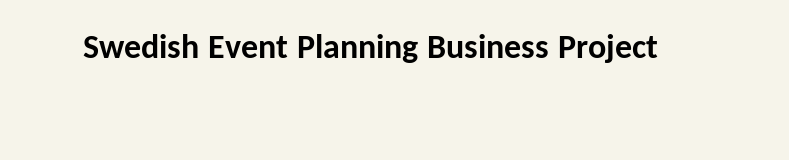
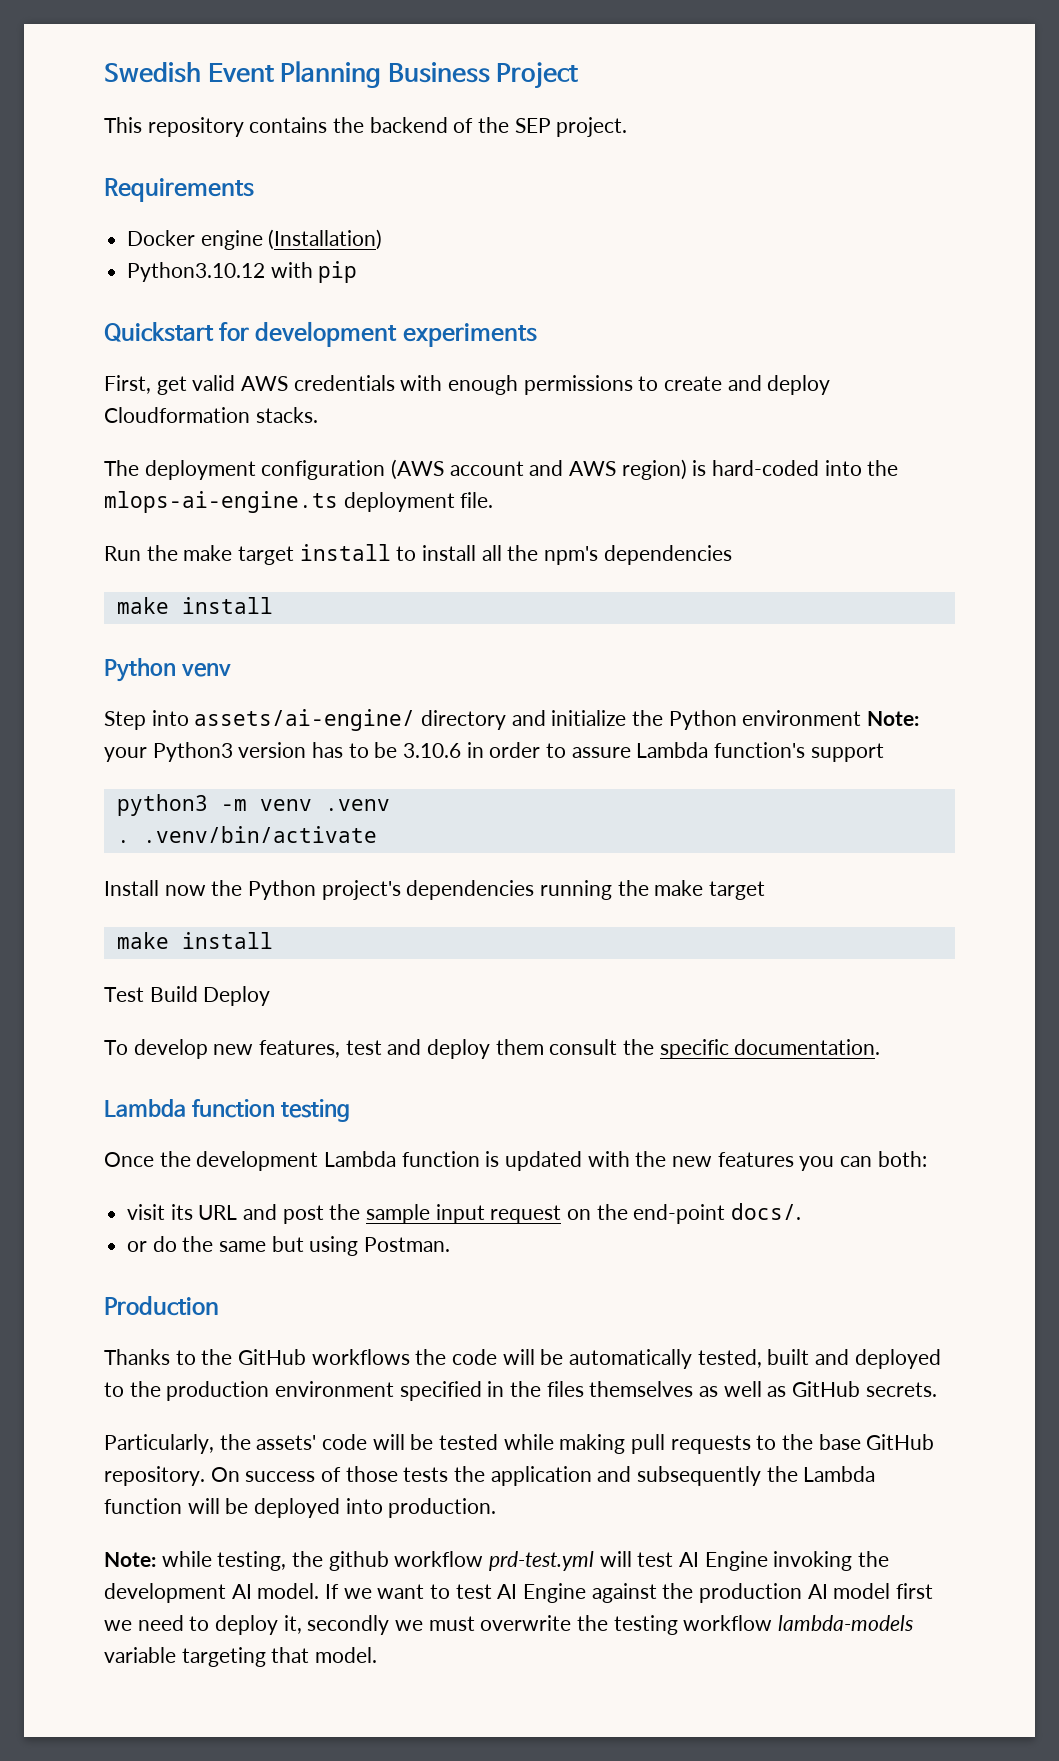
+ This repository contains the backend of the SEP project.
+ Requirements
+ Docker engine (Installation)
+ Python3.10.12 with pip
+ Quickstart for development experiments
+ First, get valid AWS credentials with enough permissions to create and deploy Cloudformation stacks.
+ The deployment configuration (AWS account and AWS region) is hard-coded into the mlops-ai-engine.ts deployment file.
+ Run the make target install to install all the npm's dependencies
+ make install
+ Python venv
+ Step into assets/ai-engine/ directory and initialize the Python environment Note: your Python3 version has to be 3.10.6 in order to assure Lambda function's support
+ python3 -m venv .venv
+ . .venv/bin/activate
+ Install now the Python project's dependencies running the make target
+ make install
+ Test Build Deploy
+ To develop new features, test and deploy them consult the specific documentation.
+ Lambda function testing
+ Once the development Lambda function is updated with the new features you can both:
+ visit its URL and post the sample input request on the end-point docs/.
+ or do the same but using Postman.
+ Production
+ Thanks to the GitHub workflows the code will be automatically tested, built and deployed to the production environment specified in the files themselves as well as GitHub secrets.
+ Particularly, the assets' code will be tested while making pull requests to the base GitHub repository. On success of those tests the application and subsequently the Lambda function will be deployed into production.
+ Note: while testing, the github workflow prd-test.yml will test AI Engine invoking the development AI model. If we want to test AI Engine against the production AI model first we need to deploy it, secondly we must overwrite the testing workflow lambda-models variable targeting that model.

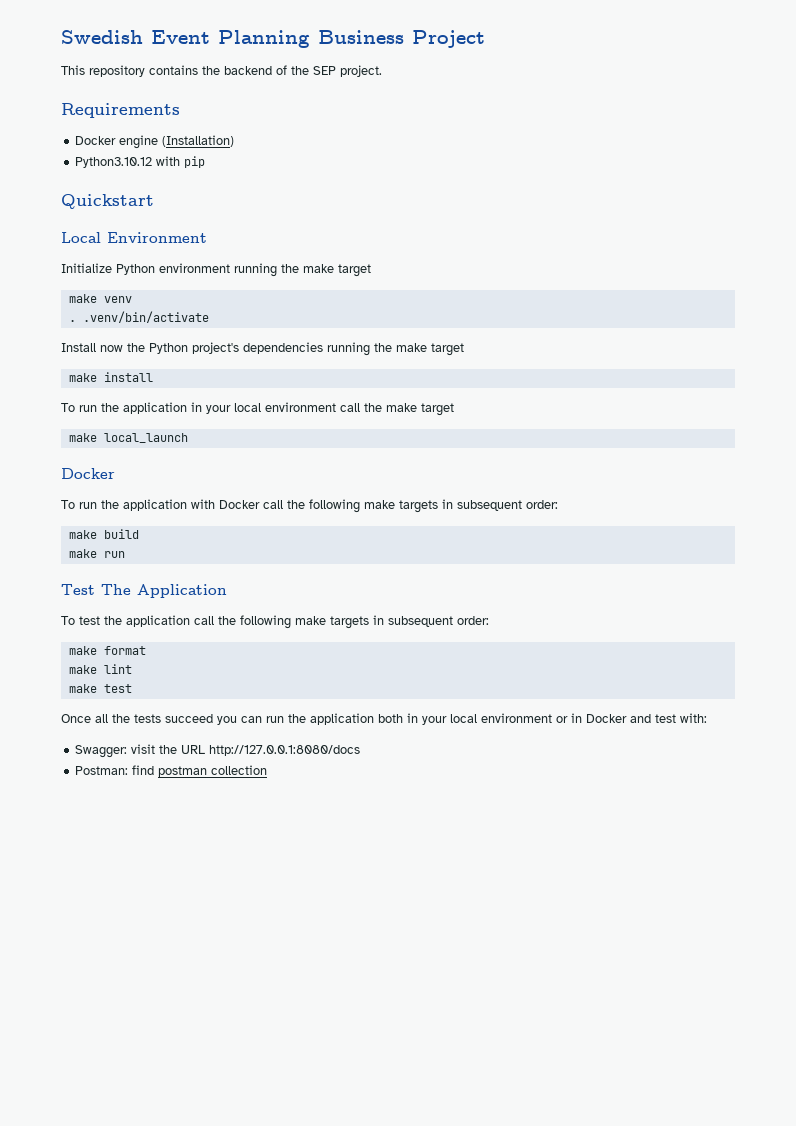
- Quickstart for development experiments
- First, get valid AWS credentials with enough permissions to create and deploy Cloudformation stacks.
- The deployment configuration (AWS account and AWS region) is hard-coded into the mlops-ai-engine.ts deployment file.
- Run the make target install to install all the npm's dependencies
- make install
- Python venv
- Step into assets/ai-engine/ directory and initialize the Python environment Note: your Python3 version has to be 3.10.6 in order to assure Lambda function's support
- python3 -m venv .venv
+ Quickstart
+ Local Environment
+ Initialize Python environment running the make target
+ make venv
- Test Build Deploy
- To develop new features, test and deploy them consult the specific documentation.
- Lambda function testing
- Once the development Lambda function is updated with the new features you can both:
- visit its URL and post the sample input request on the end-point docs/.
- or do the same but using Postman.
- Production
- Thanks to the GitHub workflows the code will be automatically tested, built and deployed to the production environment specified in the files themselves as well as GitHub secrets.
- Particularly, the assets' code will be tested while making pull requests to the base GitHub repository. On success of those tests the application and subsequently the Lambda function will be deployed into production.
- Note: while testing, the github workflow prd-test.yml will test AI Engine invoking the development AI model. If we want to test AI Engine against the production AI model first we need to deploy it, secondly we must overwrite the testing workflow lambda-models variable targeting that model.
+ To run the application in your local environment call the make target
+ make local_launch
+ Docker
+ To run the application with Docker call the following make targets in subsequent order:
+ make build
+ make run
+ Test The Application
+ To test the application call the following make targets in subsequent order:
+ make format
+ make lint
+ make test
+ Once all the tests succeed you can run the application both in your local environment or in Docker and test with:
+ Swagger: visit the URL http://127.0.0.1:8080/docs
+ Postman: find postman collection

